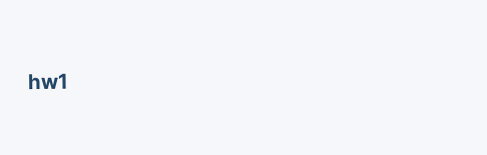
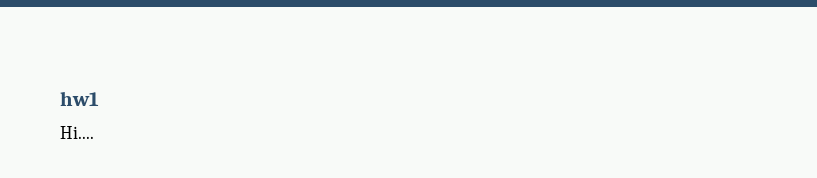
+ Hi....

